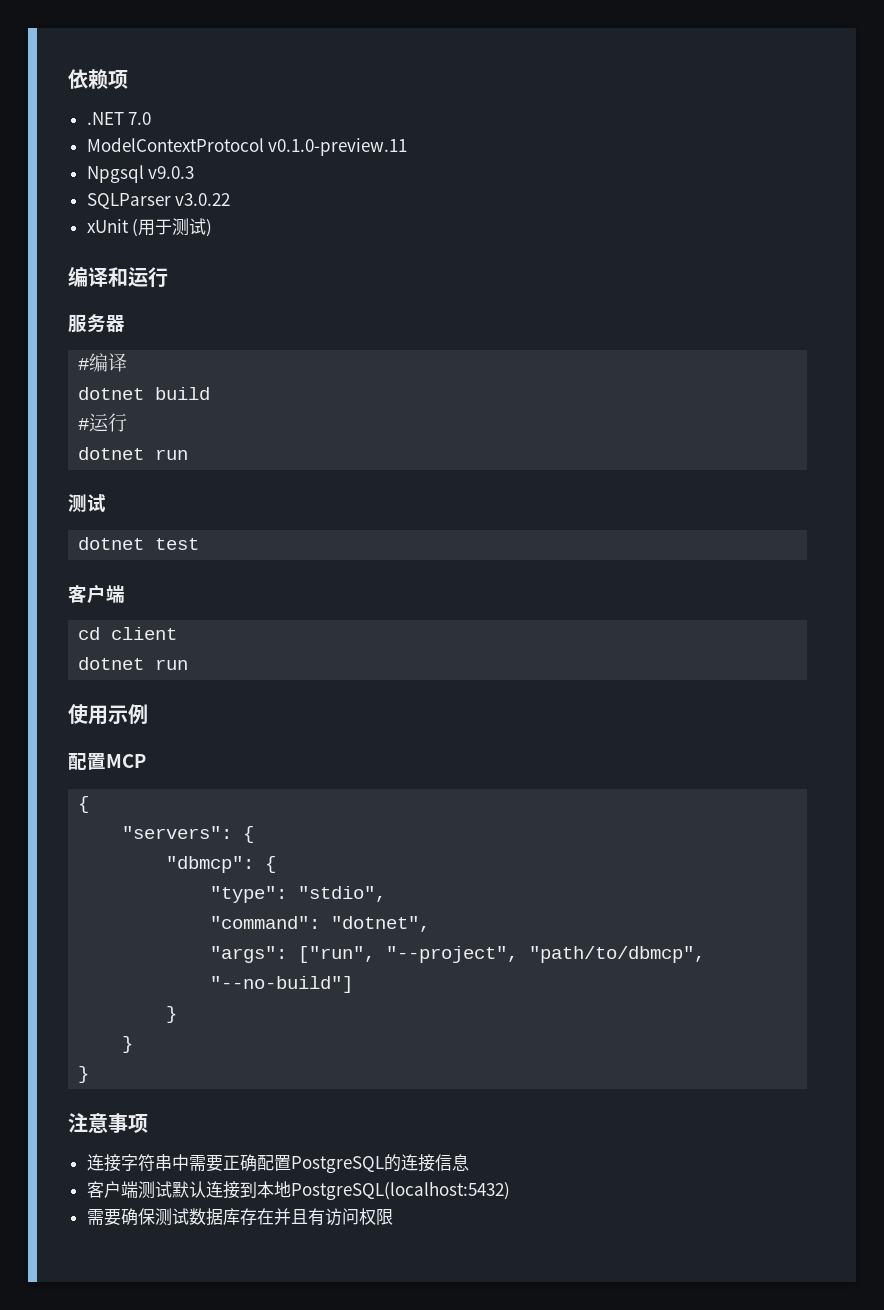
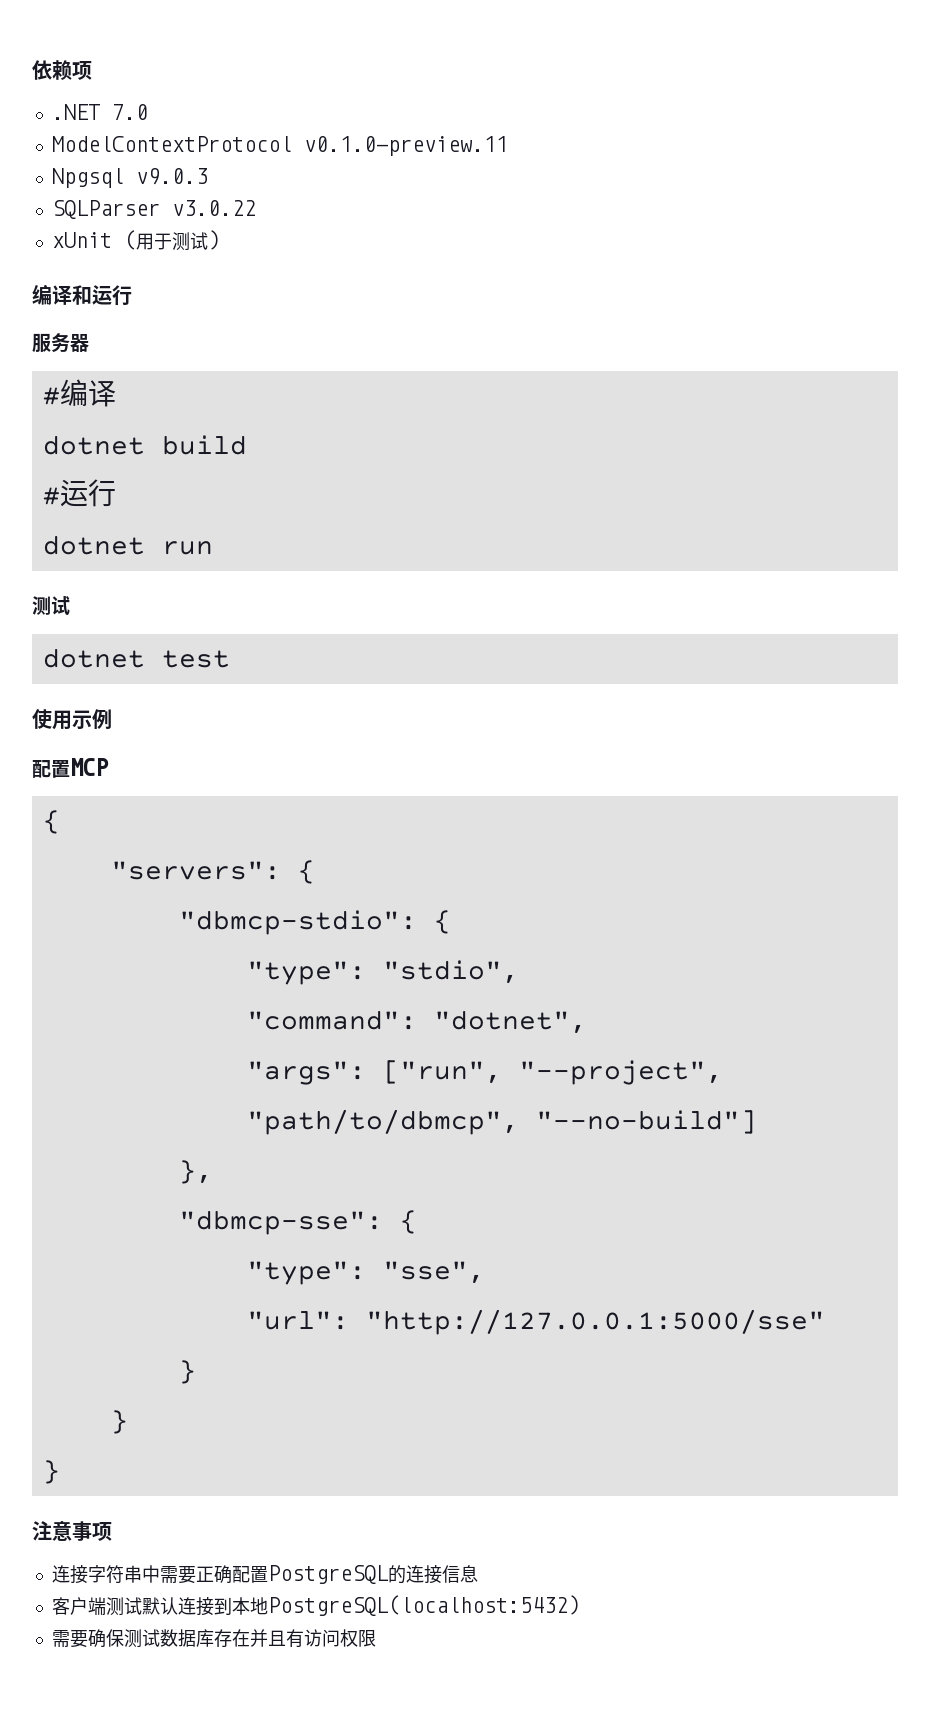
  dotnet test
- 客户端
- cd client
- dotnet run
- "dbmcp": {
+ "dbmcp-stdio": {
+ },
+ "dbmcp-sse": {
+ "type": "sse",
+ "url": "http://127.0.0.1:5000/sse"

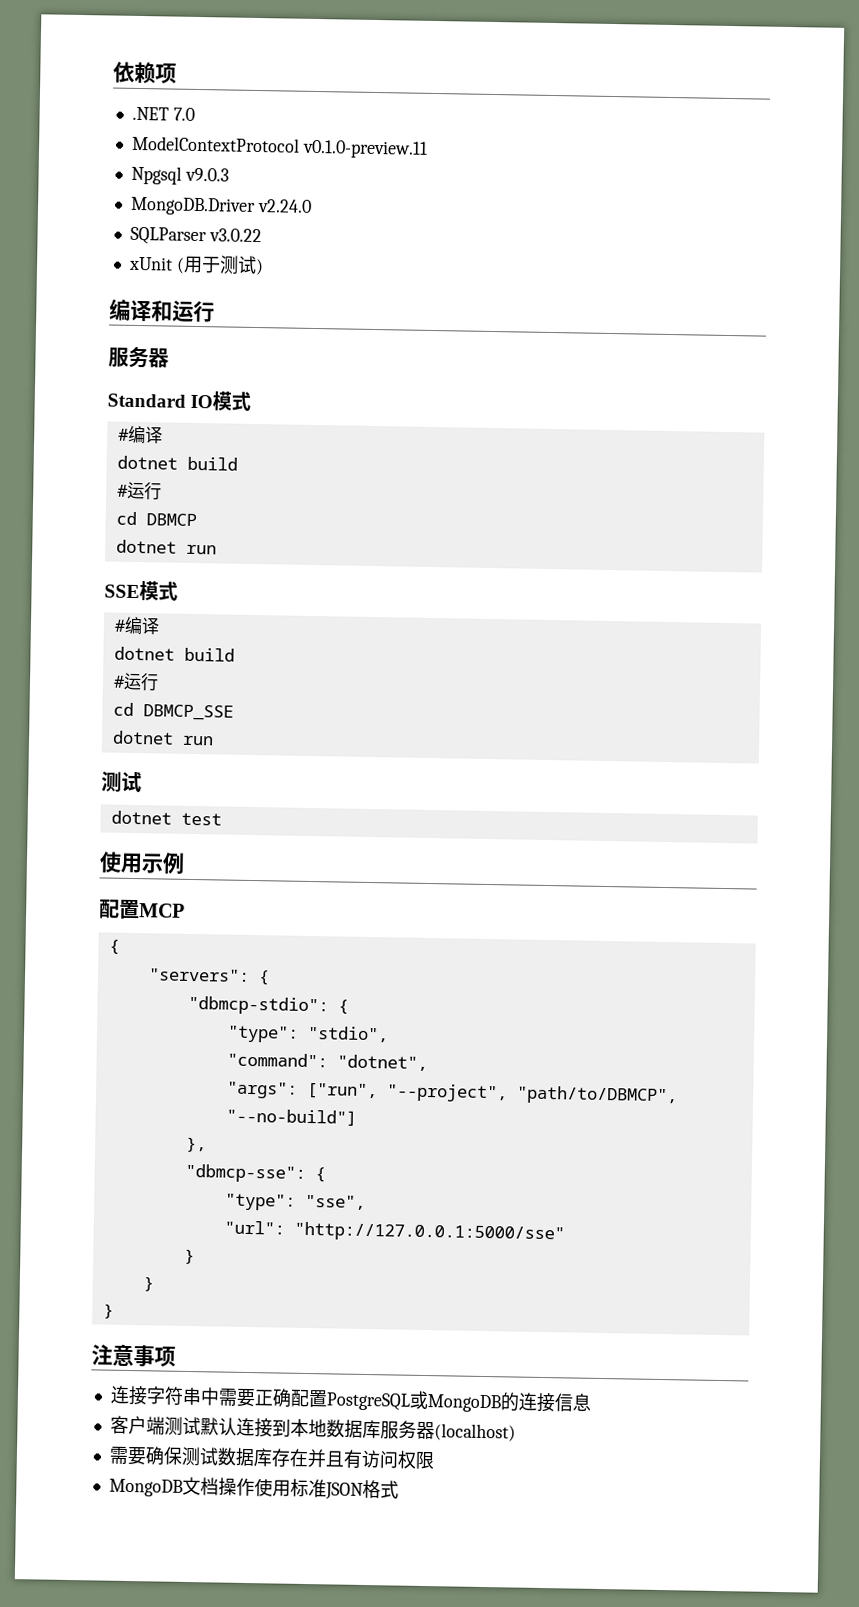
+ MongoDB.Driver v2.24.0
+ Standard IO模式
  #编译
  dotnet build
  #运行
+ cd DBMCP
+ dotnet run
+ SSE模式
+ #编译
+ dotnet build
+ #运行
+ cd DBMCP_SSE
- "args": ["run", "--project", "path/to/dbmcp", "--no-build"]
+ "args": ["run", "--project", "path/to/DBMCP", "--no-build"]
- 连接字符串中需要正确配置PostgreSQL的连接信息
+ 连接字符串中需要正确配置PostgreSQL或MongoDB的连接信息
- 客户端测试默认连接到本地PostgreSQL(localhost:5432)
+ 客户端测试默认连接到本地数据库服务器(localhost)
+ MongoDB文档操作使用标准JSON格式

